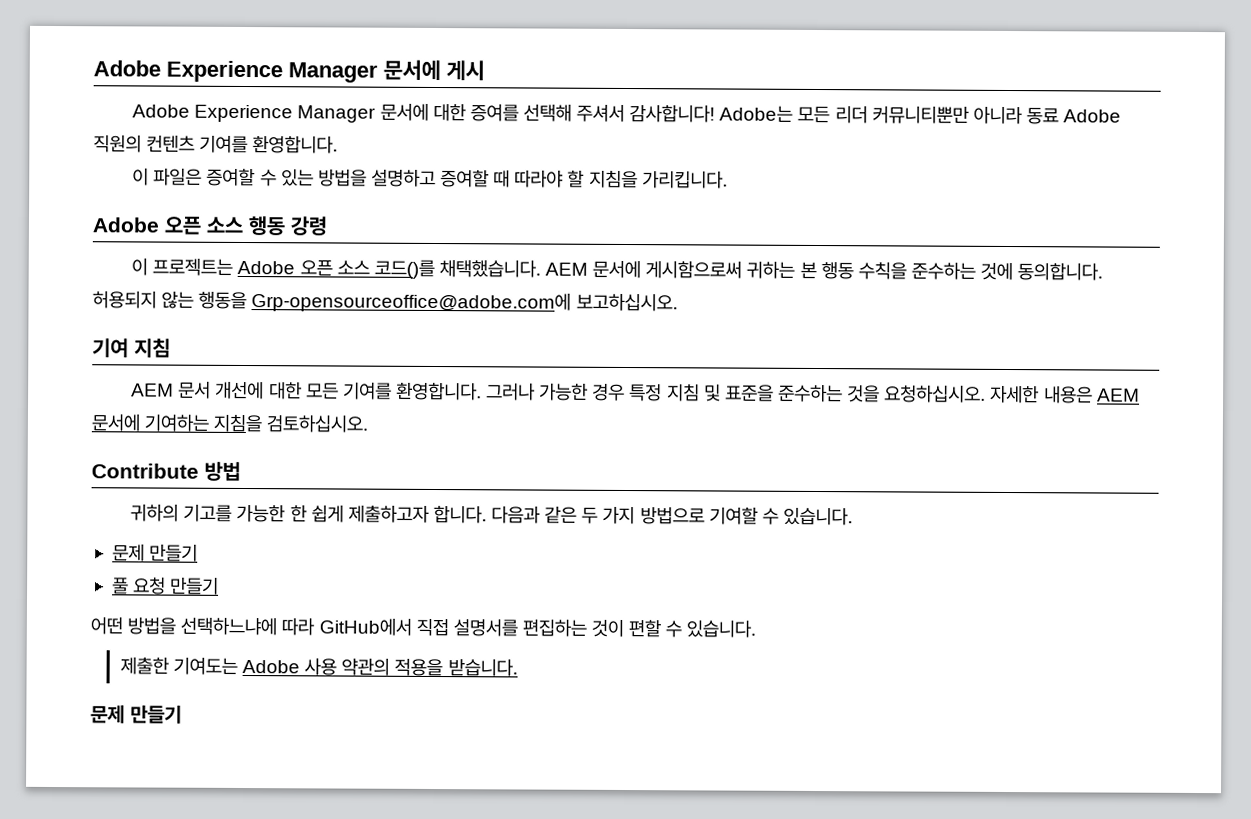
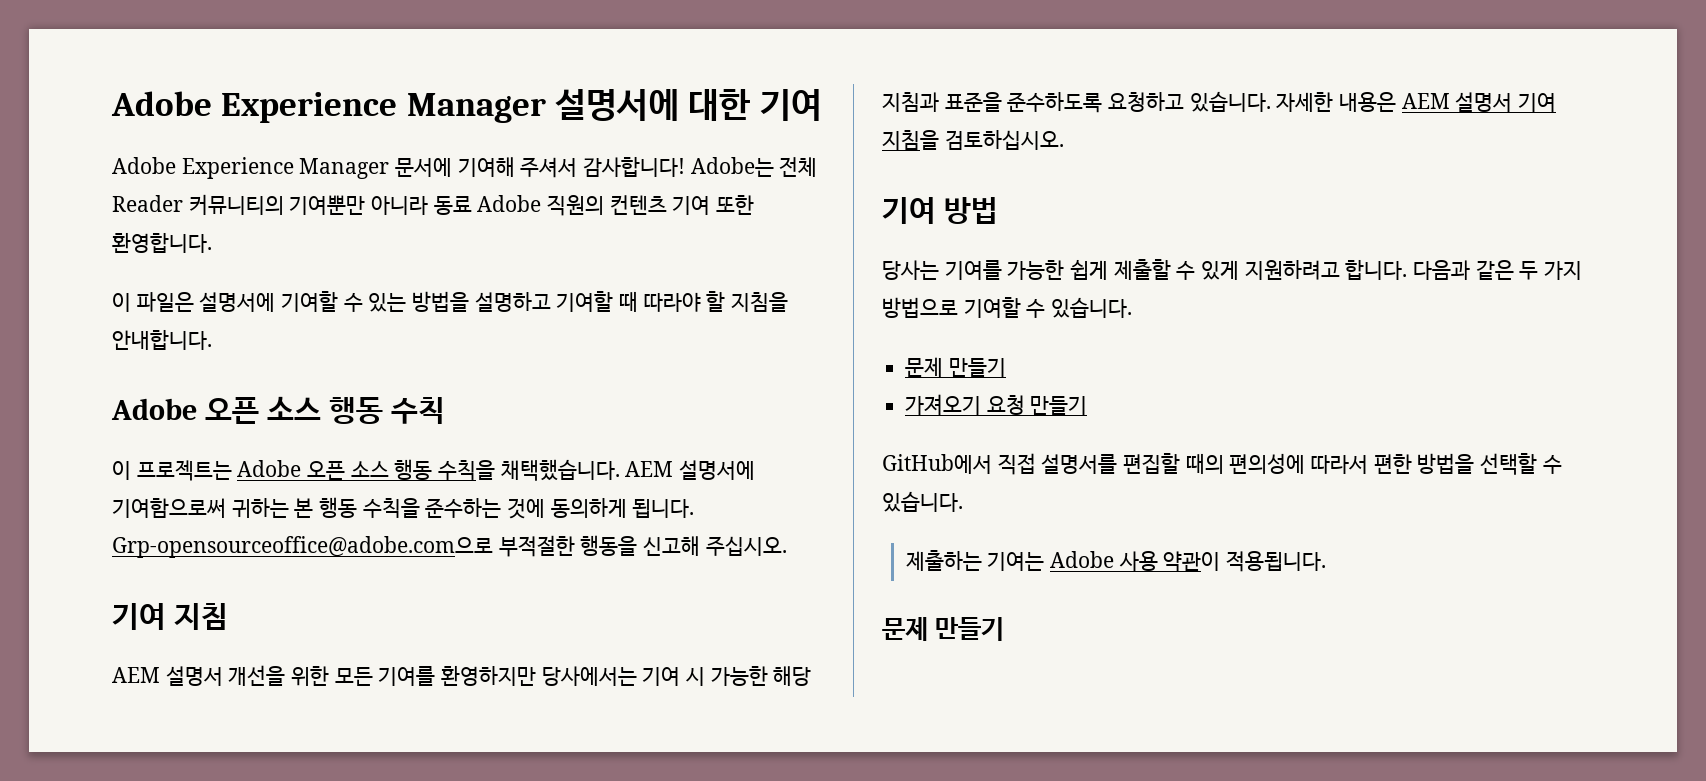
- Adobe Experience Manager 문서에 게시
- Adobe Experience Manager 문서에 대한 증여를 선택해 주셔서 감사합니다! Adobe는 모든 리더 커뮤니티뿐만 아니라 동료 Adobe 직원의 컨텐츠 기여를 환영합니다.
+ Adobe Experience Manager 설명서에 대한 기여
+ Adobe Experience Manager 문서에 기여해 주셔서 감사합니다! Adobe는 전체 Reader 커뮤니티의 기여뿐만 아니라 동료 Adobe 직원의 컨텐츠 기여 또한 환영합니다.
- 이 파일은 증여할 수 있는 방법을 설명하고 증여할 때 따라야 할 지침을 가리킵니다.
- Adobe 오픈 소스 행동 강령
+ 이 파일은 설명서에 기여할 수 있는 방법을 설명하고 기여할 때 따라야 할 지침을 안내합니다.
+ Adobe 오픈 소스 행동 수칙
- 이 프로젝트는 Adobe 오픈 소스 코드()를 채택했습니다. AEM 문서에 게시함으로써 귀하는 본 행동 수칙을 준수하는 것에 동의합니다. 허용되지 않는 행동을 Grp-opensourceoffice@adobe.com에 보고하십시오.
+ 이 프로젝트는 Adobe 오픈 소스 행동 수칙을 채택했습니다. AEM 설명서에 기여함으로써 귀하는 본 행동 수칙을 준수하는 것에 동의하게 됩니다. Grp-opensourceoffice@adobe.com으로 부적절한 행동을 신고해 주십시오.
  기여 지침
- AEM 문서 개선에 대한 모든 기여를 환영합니다. 그러나 가능한 경우 특정 지침 및 표준을 준수하는 것을 요청하십시오.
+ AEM 설명서 개선을 위한 모든 기여를 환영하지만 당사에서는 기여 시 가능한 해당 지침과 표준을 준수하도록 요청하고 있습니다.
- 자세한 내용은 AEM 문서에 기여하는 지침을 검토하십시오.
+ 자세한 내용은 AEM 설명서 기여 지침을 검토하십시오.
- Contribute 방법
+ 기여 방법
- 귀하의 기고를 가능한 한 쉽게 제출하고자 합니다.
+ 당사는 기여를 가능한 쉽게 제출할 수 있게 지원하려고 합니다.
- 풀 요청 만들기
+ 가져오기 요청 만들기
- 어떤 방법을 선택하느냐에 따라 GitHub에서 직접 설명서를 편집하는 것이 편할 수 있습니다.
- 제출한 기여도는 Adobe 사용 약관의 적용을 받습니다.
+ GitHub에서 직접 설명서를 편집할 때의 편의성에 따라서 편한 방법을 선택할 수 있습니다.
+ 제출하는 기여는 Adobe 사용 약관이 적용됩니다.

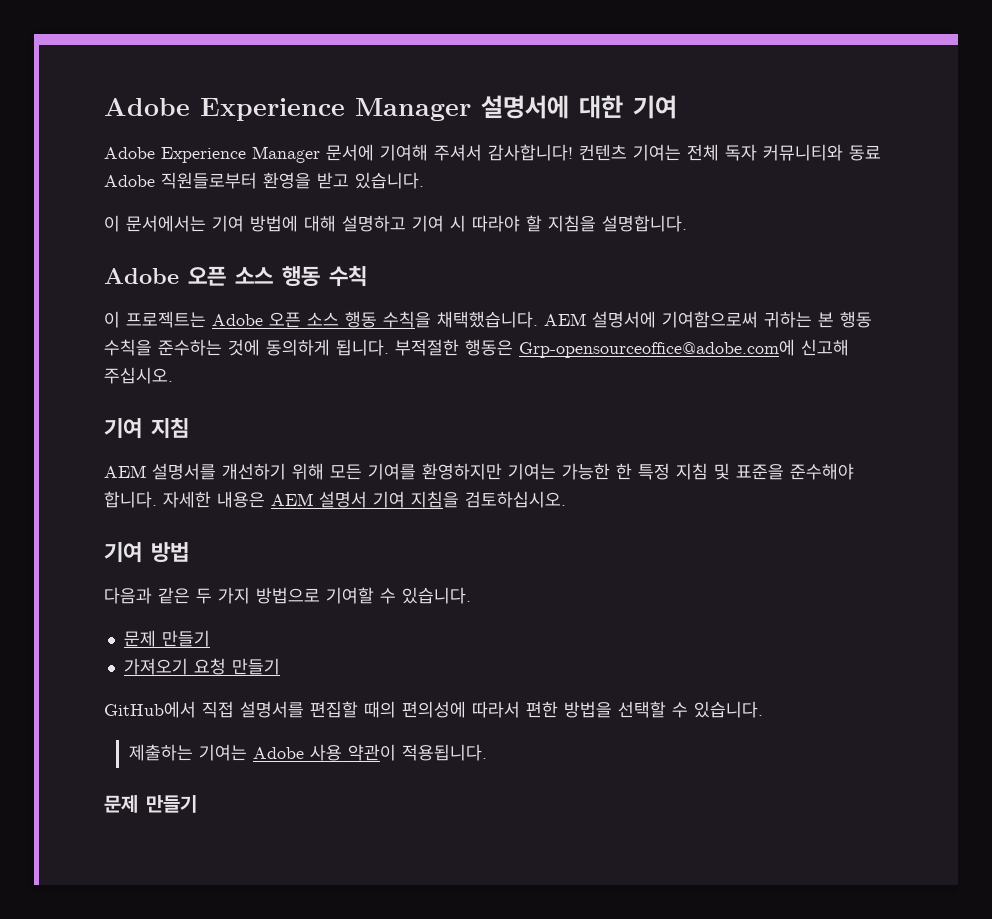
- Adobe는 전체 Reader 커뮤니티의 기여뿐만 아니라 동료 Adobe 직원의 컨텐츠 기여 또한 환영합니다.
- 이 파일은 설명서에 기여할 수 있는 방법을 설명하고 기여할 때 따라야 할 지침을 안내합니다.
+ 컨텐츠 기여는 전체 독자 커뮤니티와 동료 Adobe 직원들로부터 환영을 받고 있습니다.
+ 이 문서에서는 기여 방법에 대해 설명하고 기여 시 따라야 할 지침을 설명합니다.
- Grp-opensourceoffice@adobe.com으로 부적절한 행동을 신고해 주십시오.
+ 부적절한 행동은 Grp-opensourceoffice@adobe.com에 신고해 주십시오.
- AEM 설명서 개선을 위한 모든 기여를 환영하지만 당사에서는 기여 시 가능한 해당 지침과 표준을 준수하도록 요청하고 있습니다.
+ AEM 설명서를 개선하기 위해 모든 기여를 환영하지만 기여는 가능한 한 특정 지침 및 표준을 준수해야 합니다.
- 당사는 기여를 가능한 쉽게 제출할 수 있게 지원하려고 합니다.

